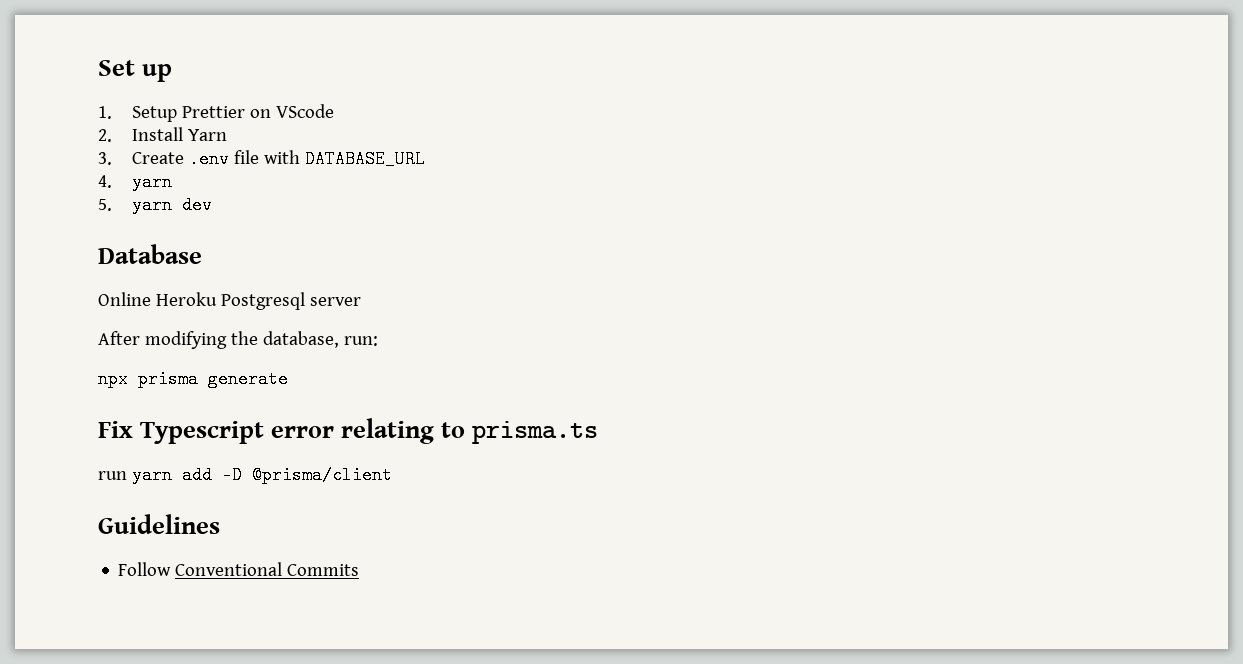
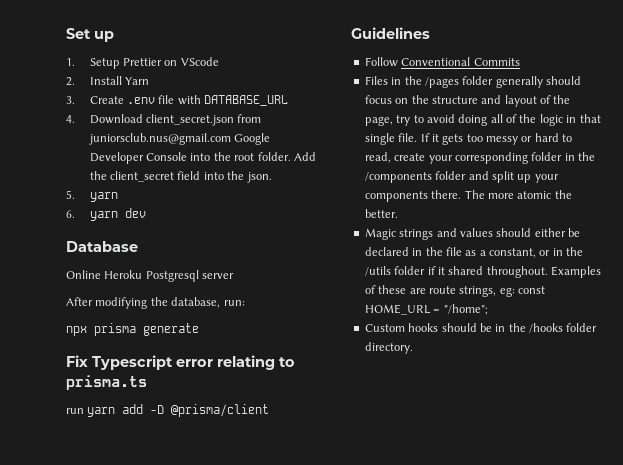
- 4. yarn
+ 4. Download client_secret.json from juniorsclub.nus@gmail.com Google Developer Console into the root folder. Add the client_secret field into the json.
+ 5. yarn
- 5. yarn dev
+ 6. yarn dev
+ Files in the /pages folder generally should focus on the structure and layout of the page, try to avoid doing all of the logic in that single file. If it gets too messy or hard to read, create your corresponding folder in the /components folder and split up your components there. The more atomic the better.
+ Magic strings and values should either be declared in the file as a constant, or in the /utils folder if it shared throughout. Examples of these are route strings, eg: const HOME_URL = "/home";
+ Custom hooks should be in the /hooks folder directory.

